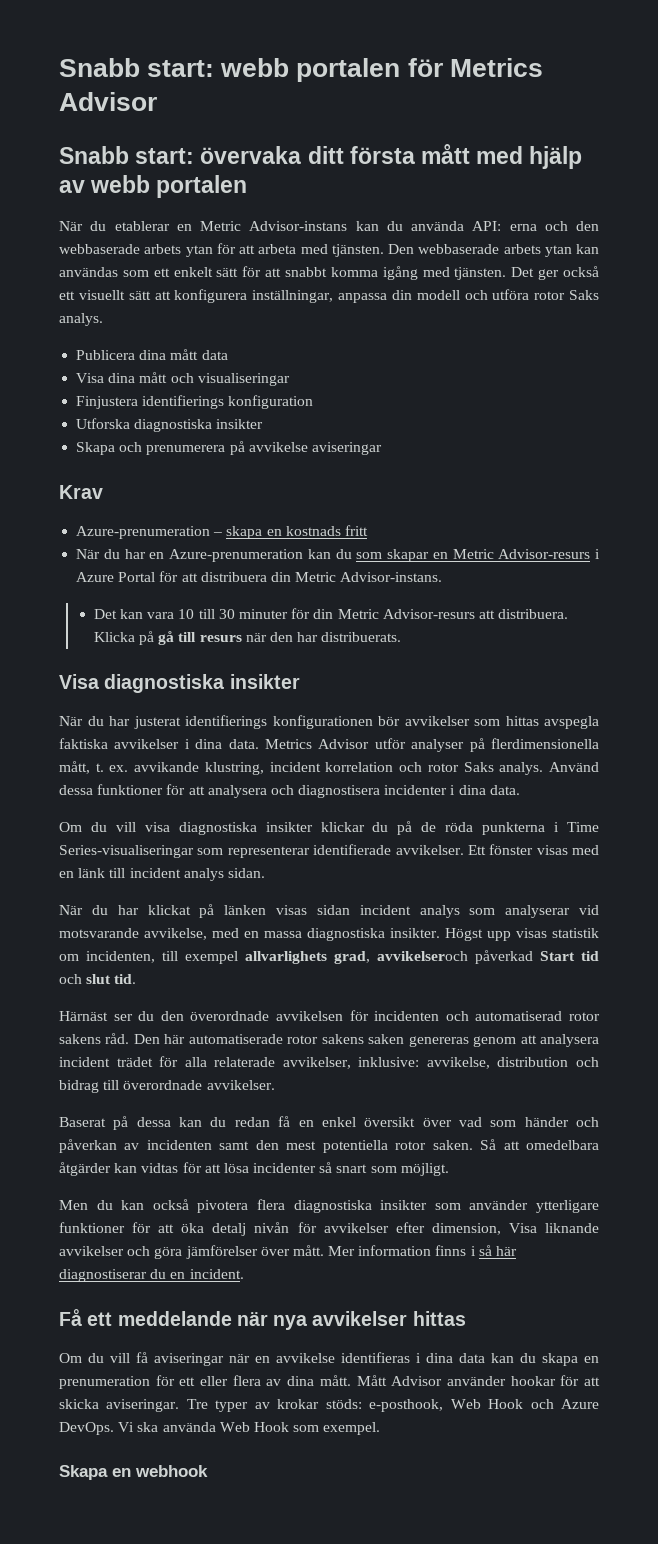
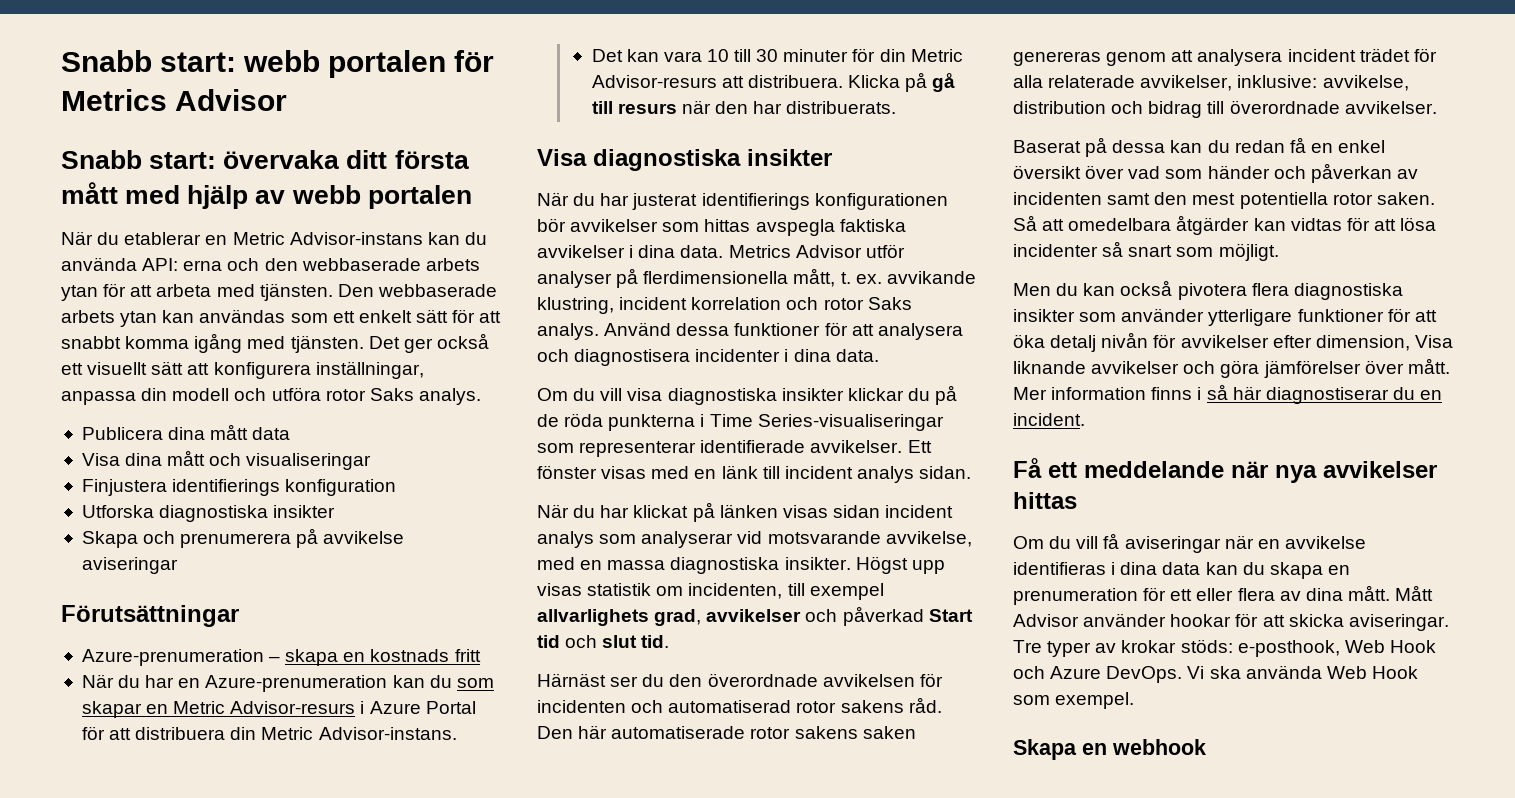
- Krav
+ Förutsättningar
- Högst upp visas statistik om incidenten, till exempel allvarlighets grad, avvikelseroch påverkad Start tid och slut tid.
+ Högst upp visas statistik om incidenten, till exempel allvarlighets grad, avvikelser och påverkad Start tid och slut tid.

